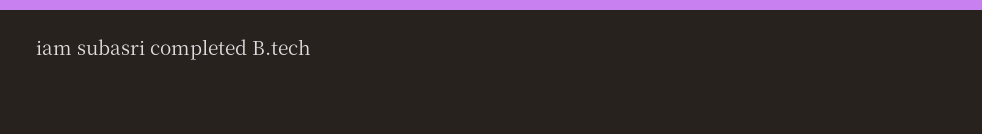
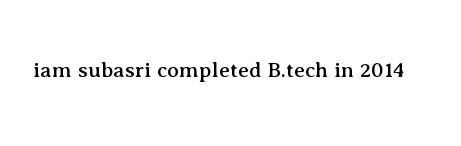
- iam subasri completed B.tech
+ iam subasri completed B.tech in 2014

